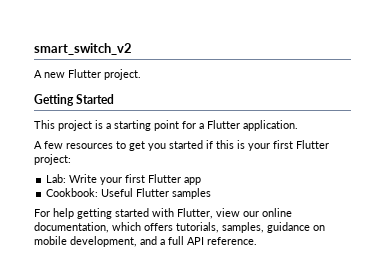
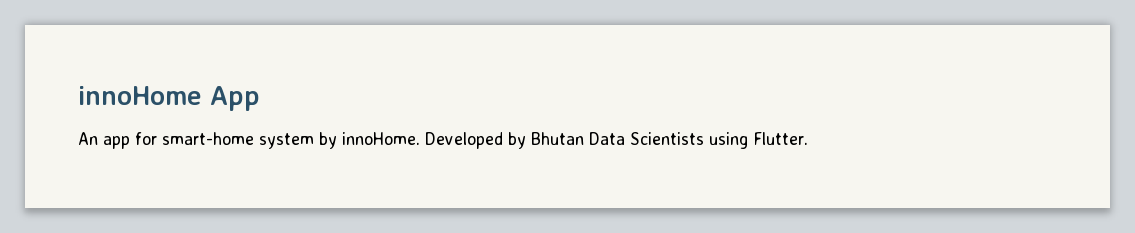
- smart_switch_v2
- A new Flutter project.
- Getting Started
- This project is a starting point for a Flutter application.
- A few resources to get you started if this is your first Flutter project:
- Lab: Write your first Flutter app
- Cookbook: Useful Flutter samples
- For help getting started with Flutter, view our online documentation, which offers tutorials, samples, guidance on mobile development, and a full API reference.
+ innoHome App
+ An app for smart-home system by innoHome. Developed by Bhutan Data Scientists using Flutter.

